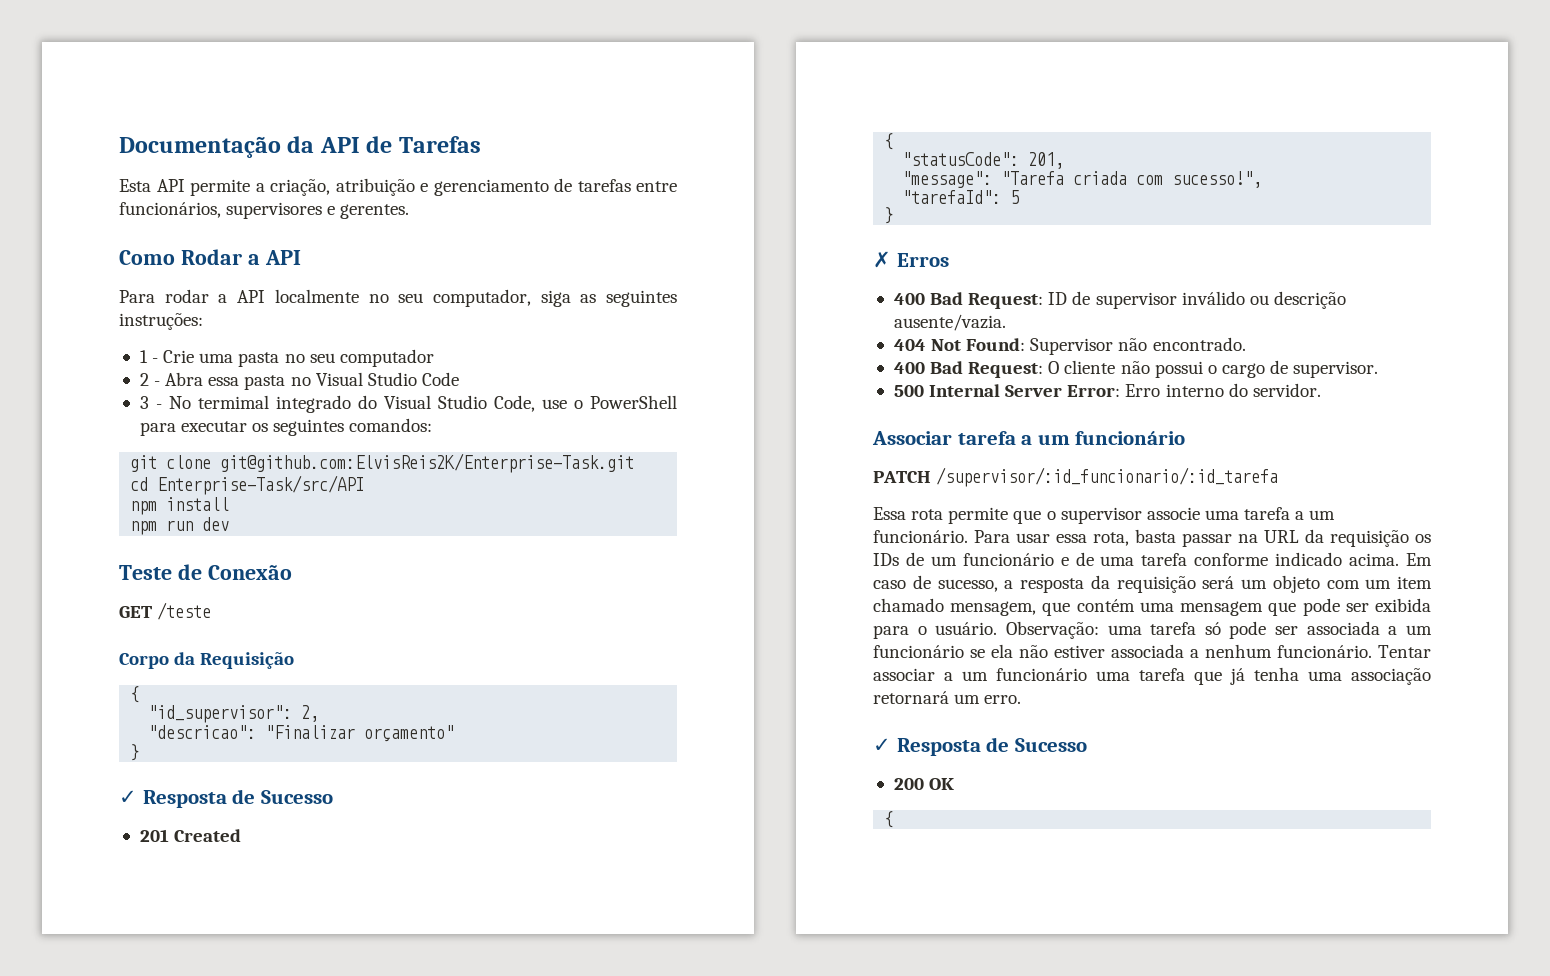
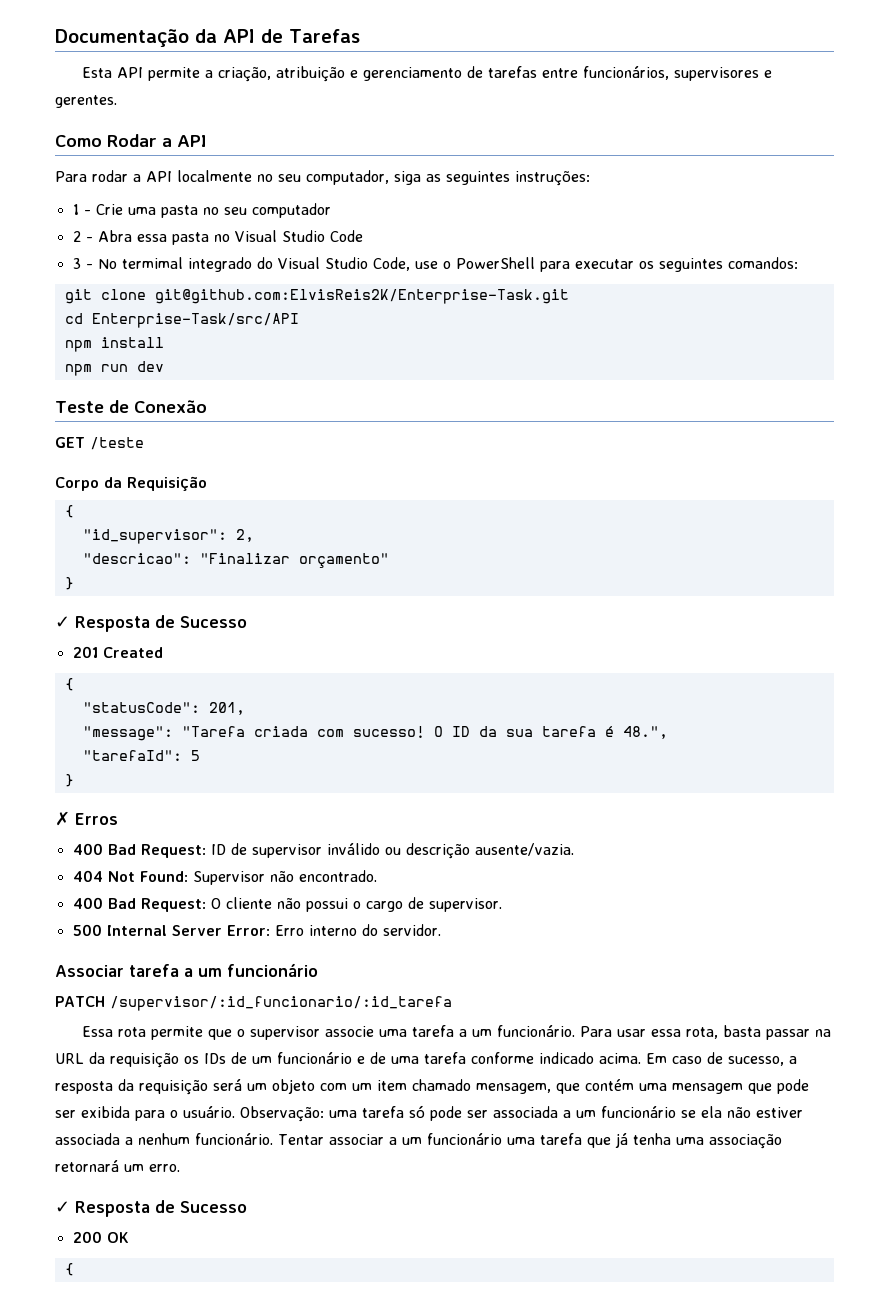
- "message": "Tarefa criada com sucesso!",
+ "message": "Tarefa criada com sucesso! O ID da sua tarefa é 48.",

